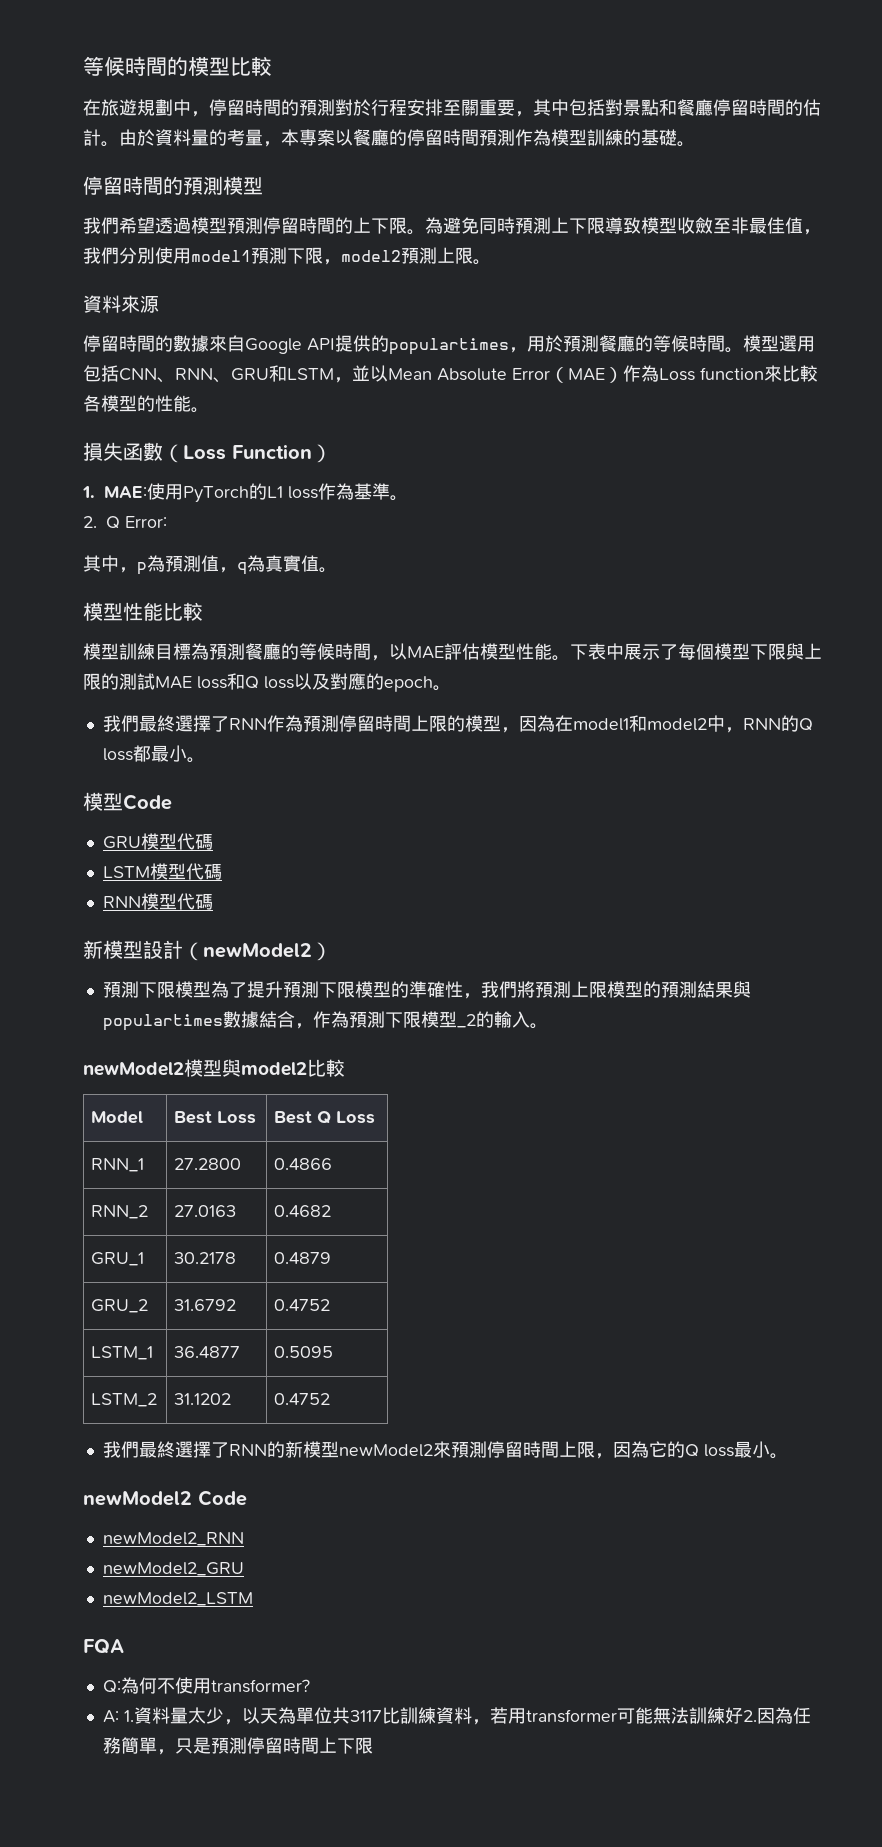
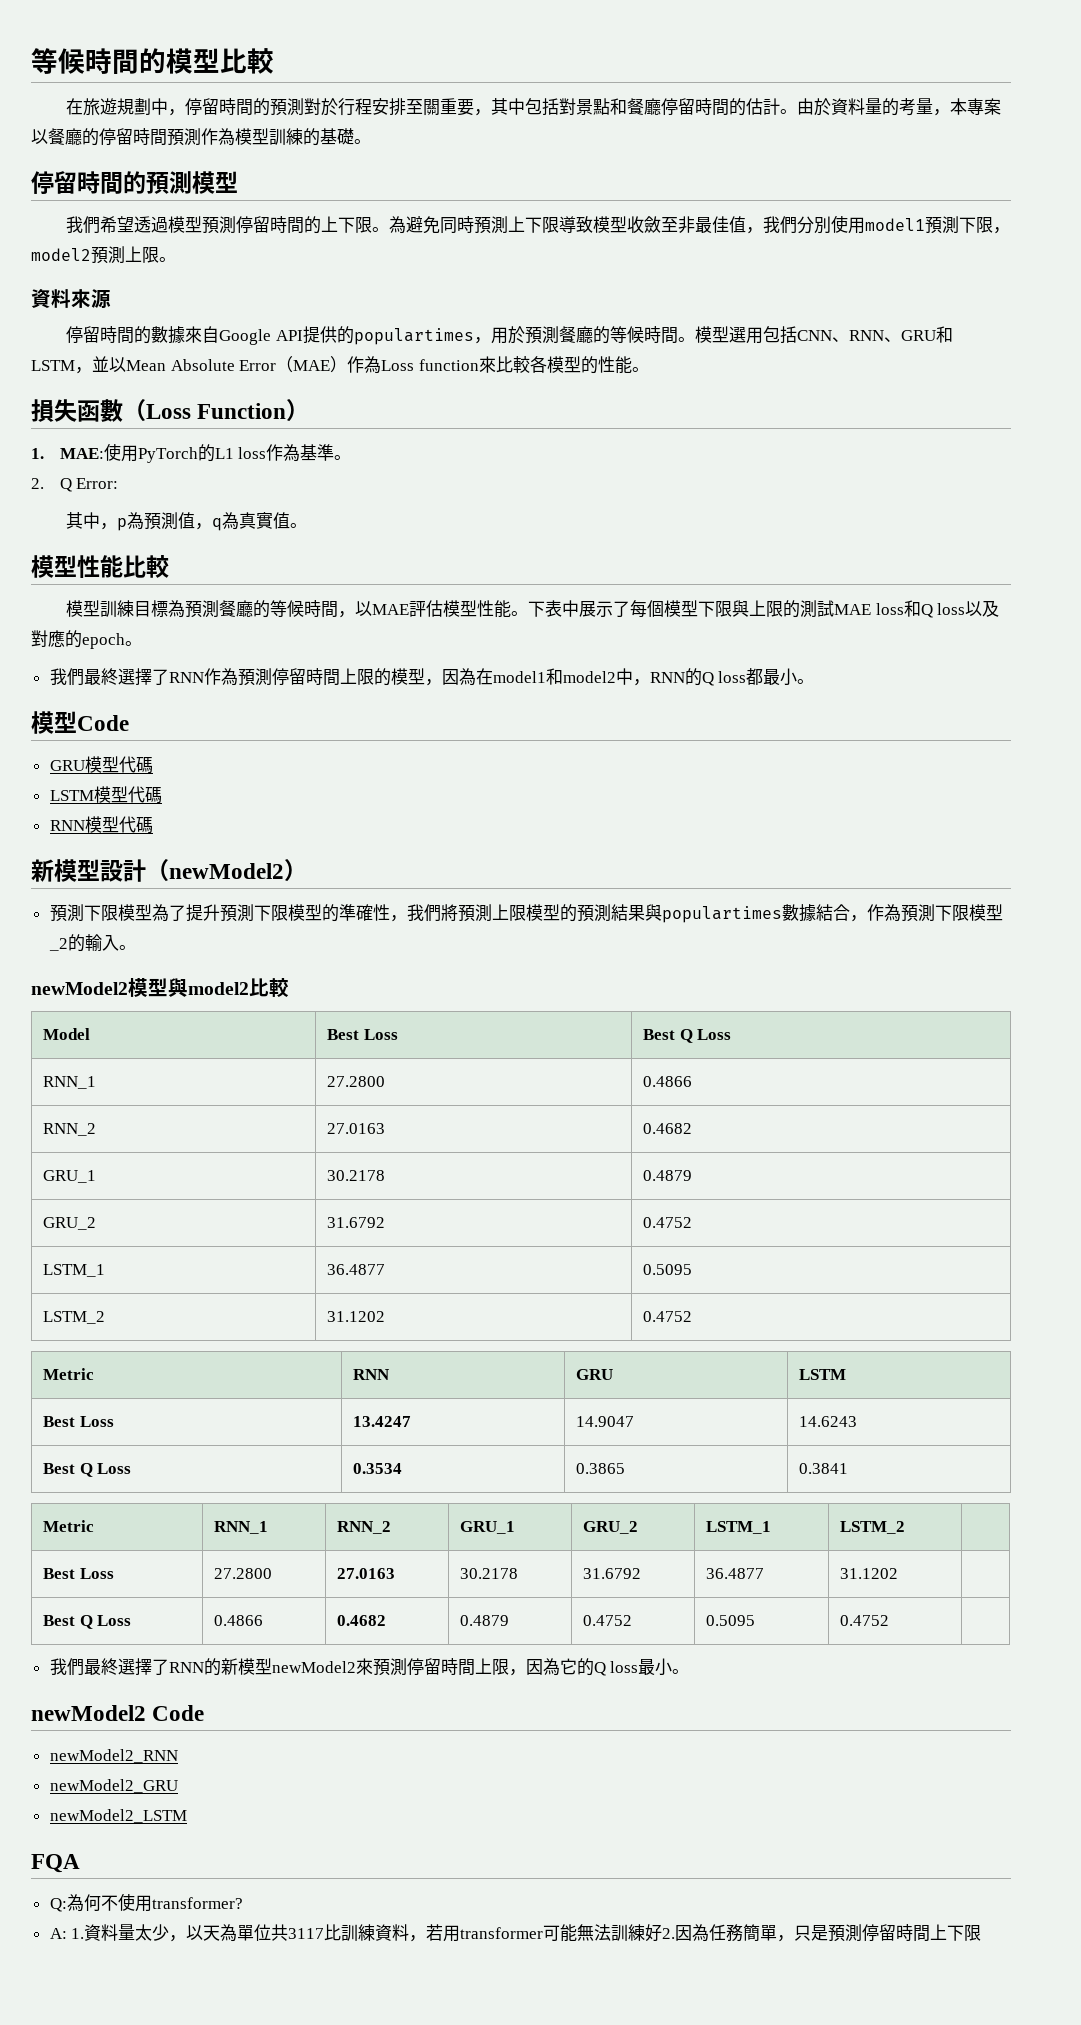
+ Metric | RNN | GRU | LSTM
+ Best Loss | 13.4247 | 14.9047 | 14.6243
+ Best Q Loss | 0.3534 | 0.3865 | 0.3841
+ Metric | RNN_1 | RNN_2 | GRU_1 | GRU_2 | LSTM_1 | LSTM_2 |
+ Best Loss | 27.2800 | 27.0163 | 30.2178 | 31.6792 | 36.4877 | 31.1202 |
+ Best Q Loss | 0.4866 | 0.4682 | 0.4879 | 0.4752 | 0.5095 | 0.4752 |

